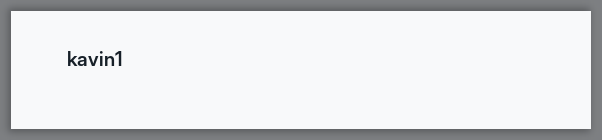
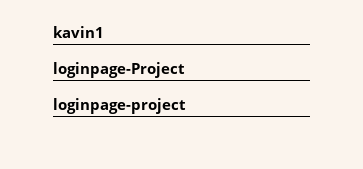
+ loginpage-Project
+ loginpage-project

